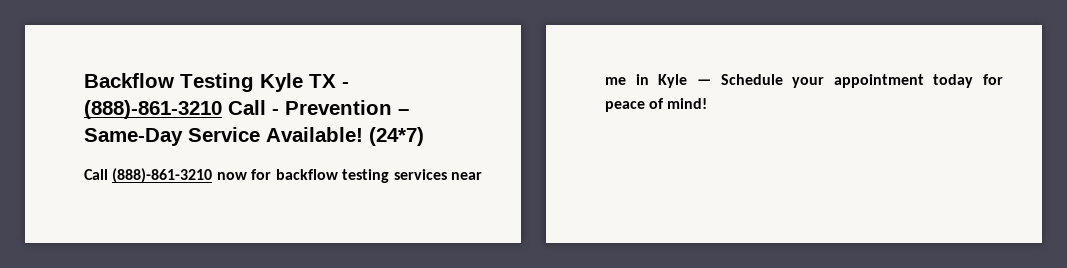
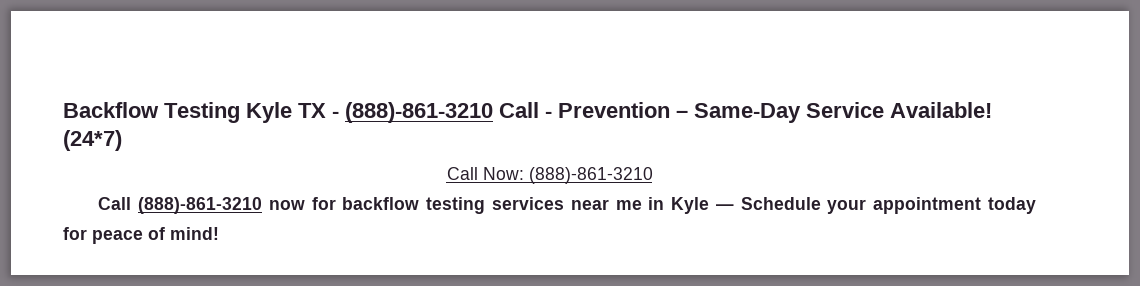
+ Call Now: (888)-861-3210

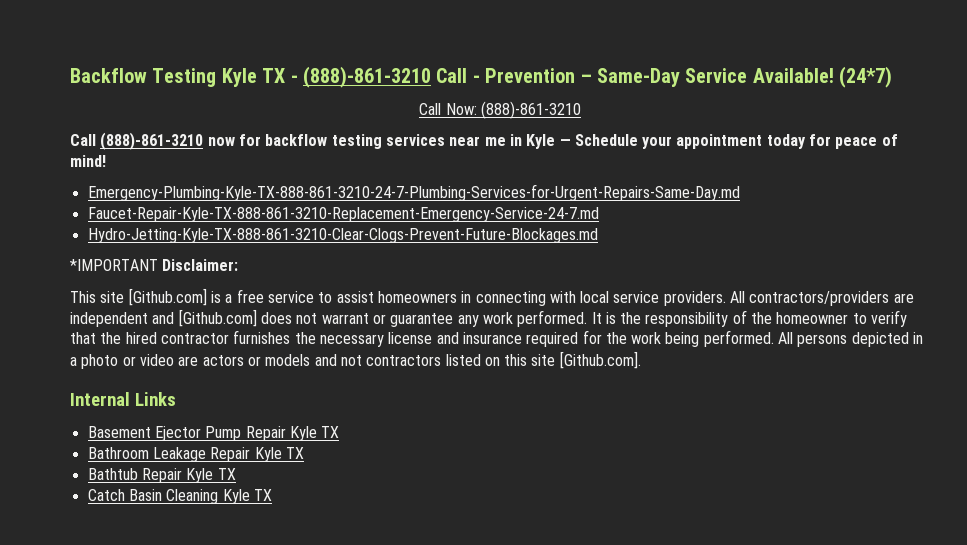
+ Emergency-Plumbing-Kyle-TX-888-861-3210-24-7-Plumbing-Services-for-Urgent-Repairs-Same-Day.md
+ Faucet-Repair-Kyle-TX-888-861-3210-Replacement-Emergency-Service-24-7.md
+ Hydro-Jetting-Kyle-TX-888-861-3210-Clear-Clogs-Prevent-Future-Blockages.md
+ *IMPORTANT Disclaimer:
+ This site [Github.com] is a free service to assist homeowners in connecting with local service providers. All contractors/providers are independent and [Github.com] does not warrant or guarantee any work performed. It is the responsibility of the homeowner to verify that the hired contractor furnishes the necessary license and insurance required for the work being performed. All persons depicted in a photo or video are actors or models and not contractors listed on this site [Github.com].
+ Internal Links
+ Basement Ejector Pump Repair Kyle TX
+ Bathroom Leakage Repair Kyle TX
+ Bathtub Repair Kyle TX
+ Catch Basin Cleaning Kyle TX

